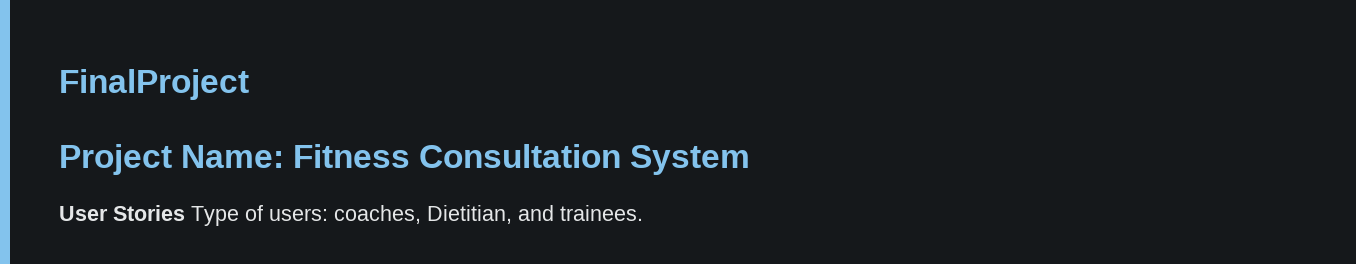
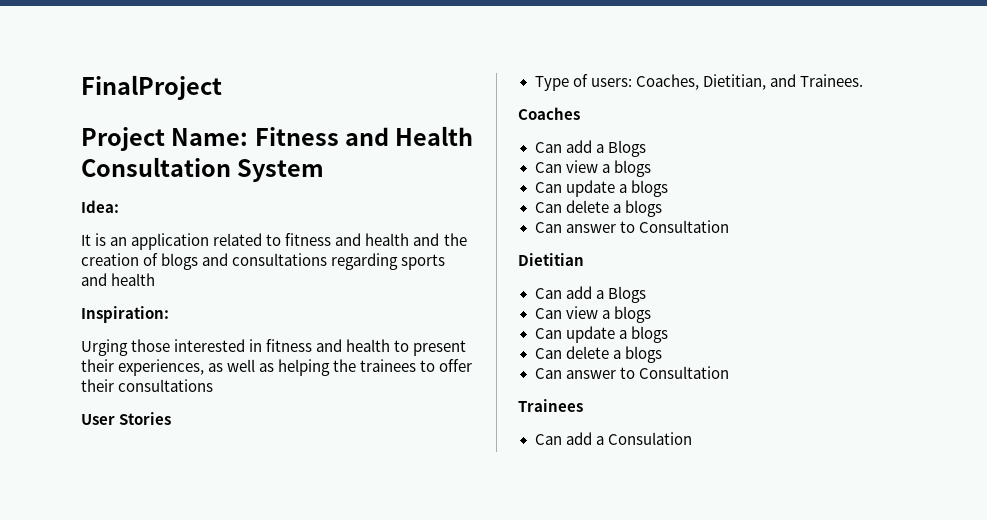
- Project Name: Fitness Consultation System
+ Project Name: Fitness and Health Consultation System
+ Idea:
+ It is an application related to fitness and health and the creation of blogs and consultations regarding sports and health
+ Inspiration:
+ Urging those interested in fitness and health to present their experiences, as well as helping the trainees to offer their consultations
- User Stories Type of users: coaches, Dietitian, and trainees.
+ User Stories
+ Type of users: Coaches, Dietitian, and Trainees.
+ Coaches
+ Can add a Blogs
+ Can view a blogs
+ Can update a blogs
+ Can delete a blogs
+ Can answer to Consultation
+ Dietitian
+ Can add a Blogs
+ Can view a blogs
+ Can update a blogs
+ Can delete a blogs
+ Can answer to Consultation
+ Trainees
+ Can add a Consulation

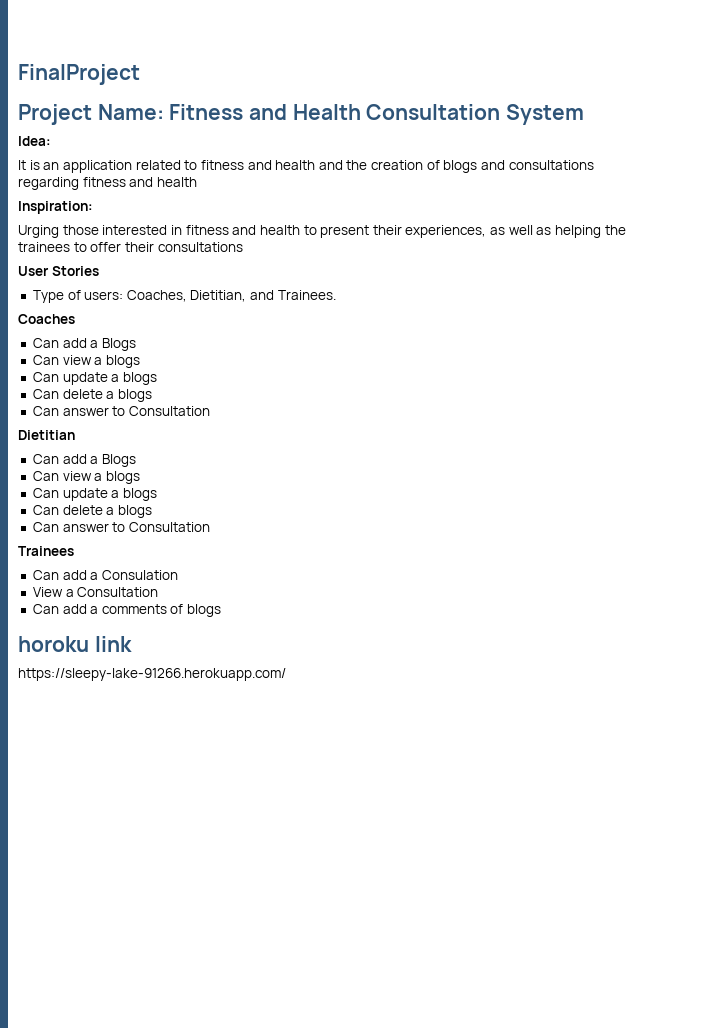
- It is an application related to fitness and health and the creation of blogs and consultations regarding sports and health
+ It is an application related to fitness and health and the creation of blogs and consultations regarding fitness and health
+ View a Consultation
+ Can add a comments of blogs
+ horoku link
+ https://sleepy-lake-91266.herokuapp.com/

